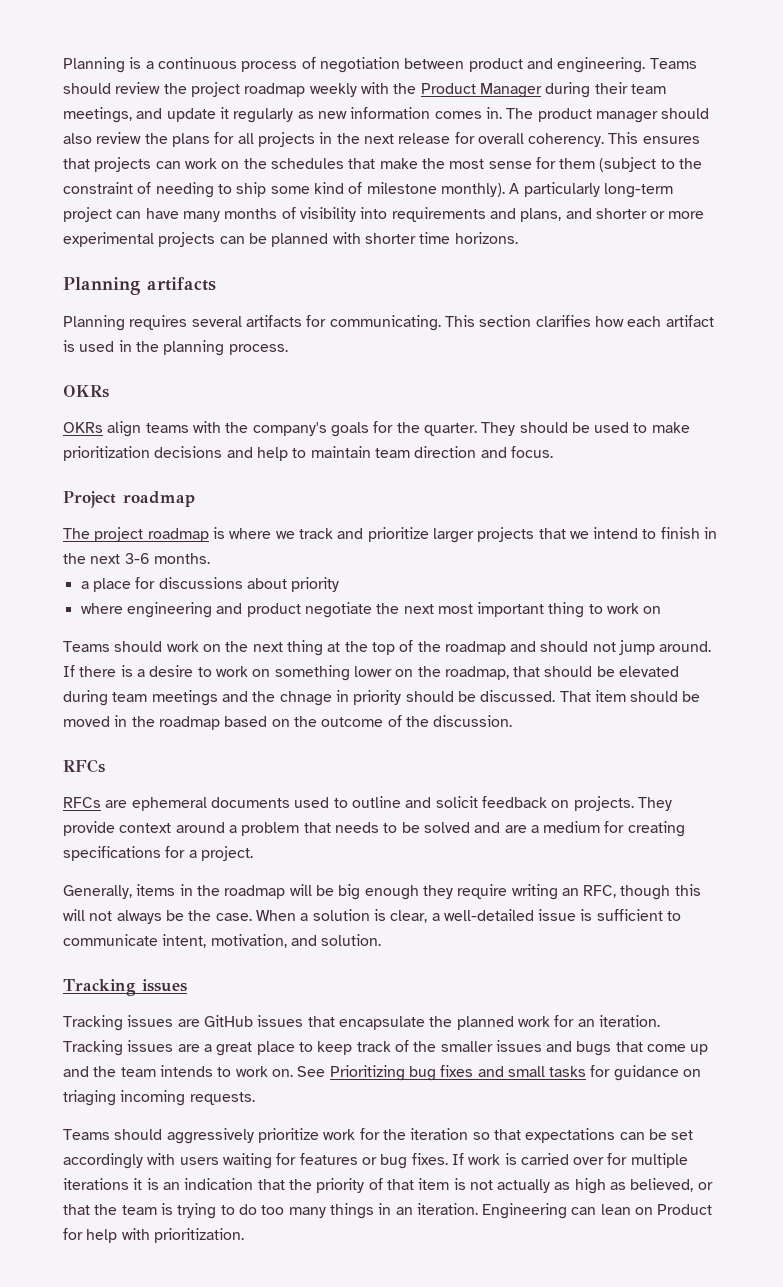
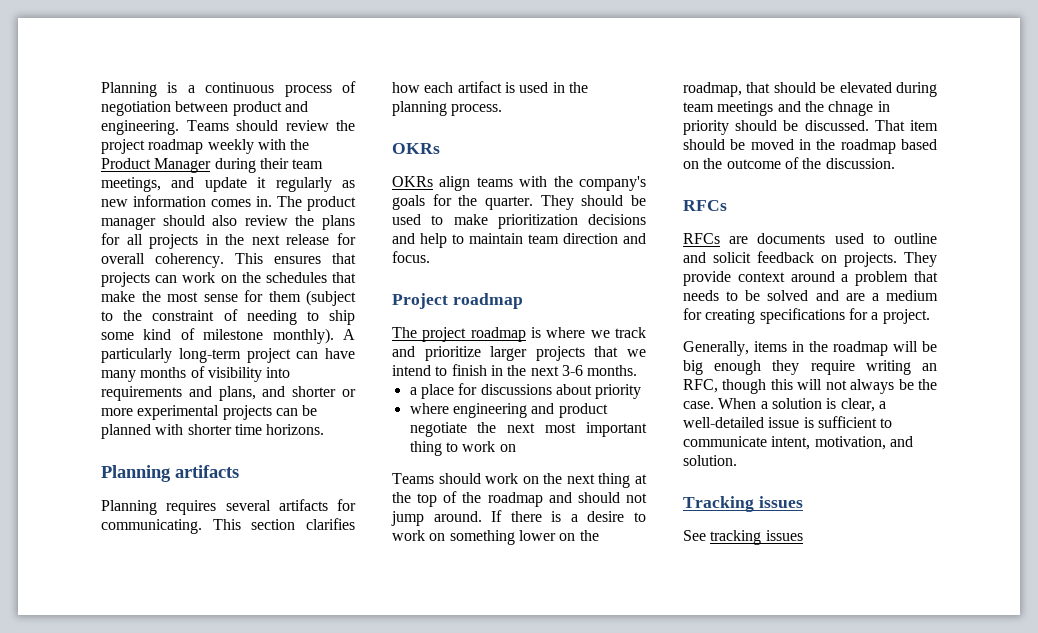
- RFCs are ephemeral documents used to outline and solicit feedback on projects.
+ RFCs are documents used to outline and solicit feedback on projects.
- Tracking issues are GitHub issues that encapsulate the planned work for an iteration. Tracking issues are a great place to keep track of the smaller issues and bugs that come up and the team intends to work on. See Prioritizing bug fixes and small tasks for guidance on triaging incoming requests.
- Teams should aggressively prioritize work for the iteration so that expectations can be set accordingly with users waiting for features or bug fixes. If work is carried over for multiple iterations it is an indication that the priority of that item is not actually as high as believed, or that the team is trying to do too many things in an iteration. Engineering can lean on Product for help with prioritization.
+ See tracking issues

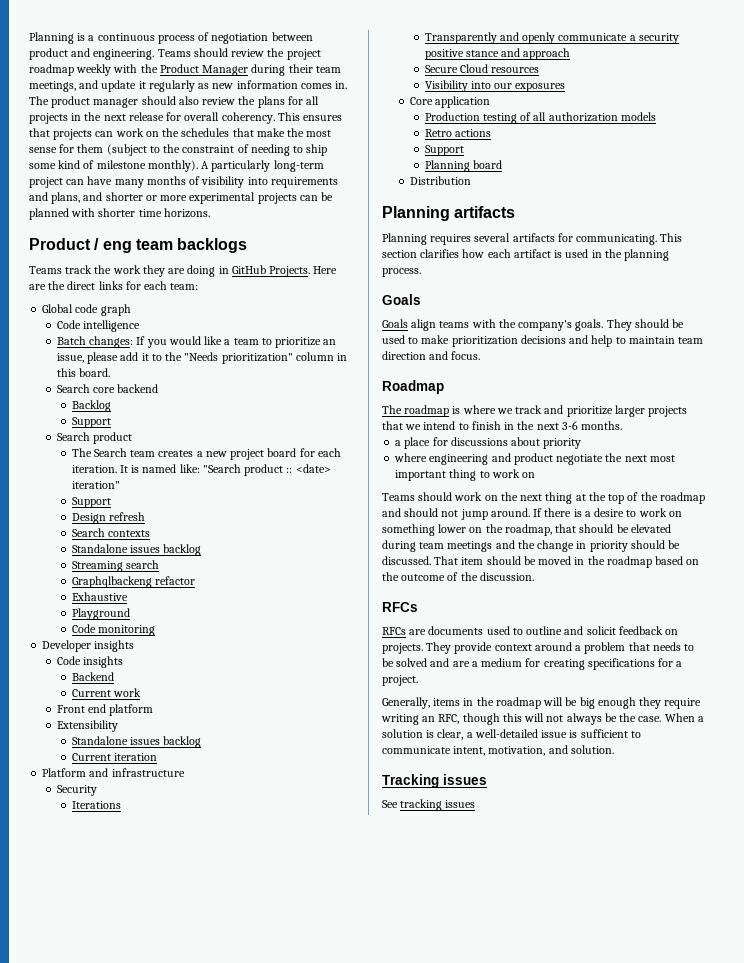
+ Product / eng team backlogs
+ Teams track the work they are doing in GitHub Projects. Here are the direct links for each team:
+ Global code graph
+ Code intelligence
+ Batch changes: If you would like a team to prioritize an issue, please add it to the "Needs prioritization" column in this board.
+ Search core backend
+ Backlog
+ Support
+ Search product
+ The Search team creates a new project board for each iteration. It is named like: "Search product :: <date> iteration"
+ Support
+ Design refresh
+ Search contexts
+ Standalone issues backlog
+ Streaming search
+ Graphqlbackeng refactor
+ Exhaustive
+ Playground
+ Code monitoring
+ Developer insights
+ Code insights
+ Backend
+ Current work
+ Front end platform
+ Extensibility
+ Standalone issues backlog
+ Current iteration
+ Platform and infrastructure
+ Security
+ Iterations
+ Transparently and openly communicate a security positive stance and approach
+ Secure Cloud resources
+ Visibility into our exposures
+ Core application
+ Production testing of all authorization models
+ Retro actions
+ Support
+ Planning board
+ Distribution
  This section clarifies how each artifact is used in the planning process.
- OKRs
- OKRs align teams with the company's goals for the quarter.
+ Goals
+ Goals align teams with the company's goals.
- Project roadmap
- The project roadmap is where we track and prioritize larger projects that we intend to finish in the next 3-6 months.
+ Roadmap
+ The roadmap is where we track and prioritize larger projects that we intend to finish in the next 3-6 months.
- If there is a desire to work on something lower on the roadmap, that should be elevated during team meetings and the chnage in priority should be discussed.
+ If there is a desire to work on something lower on the roadmap, that should be elevated during team meetings and the change in priority should be discussed.

